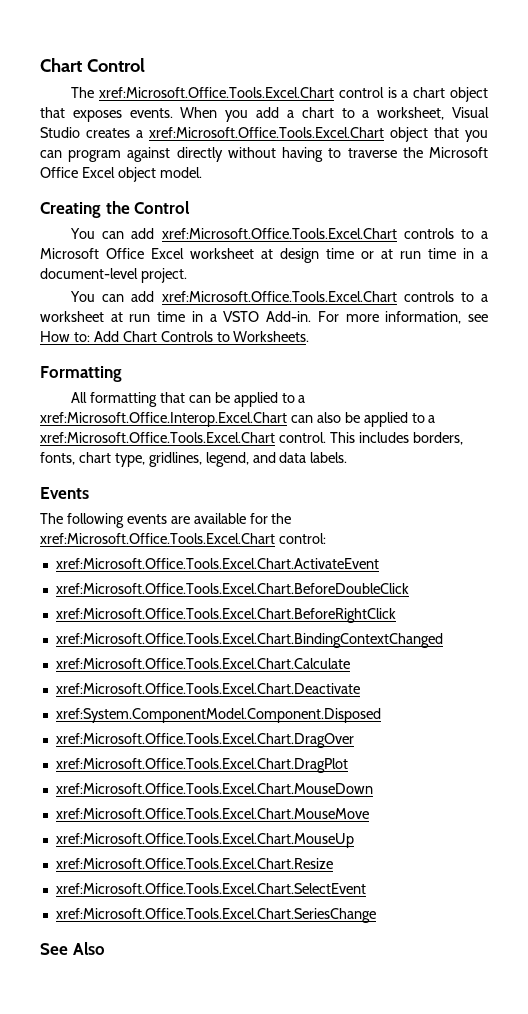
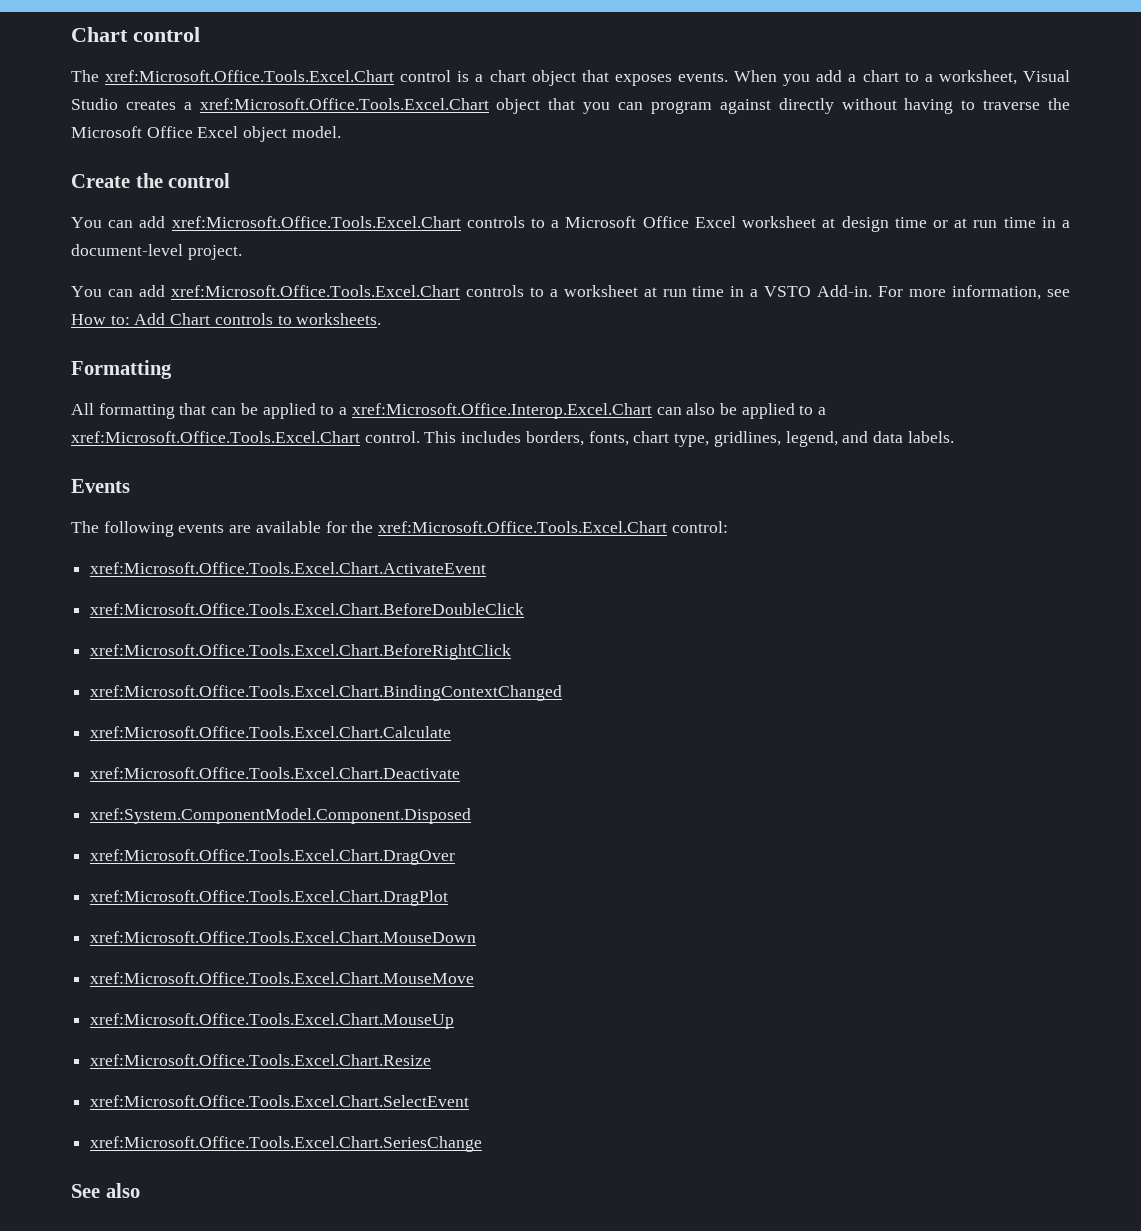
- Chart Control
+ Chart control
- Creating the Control
+ Create the control
- For more information, see How to: Add Chart Controls to Worksheets.
+ For more information, see How to: Add Chart controls to worksheets.
- See Also
+ See also

